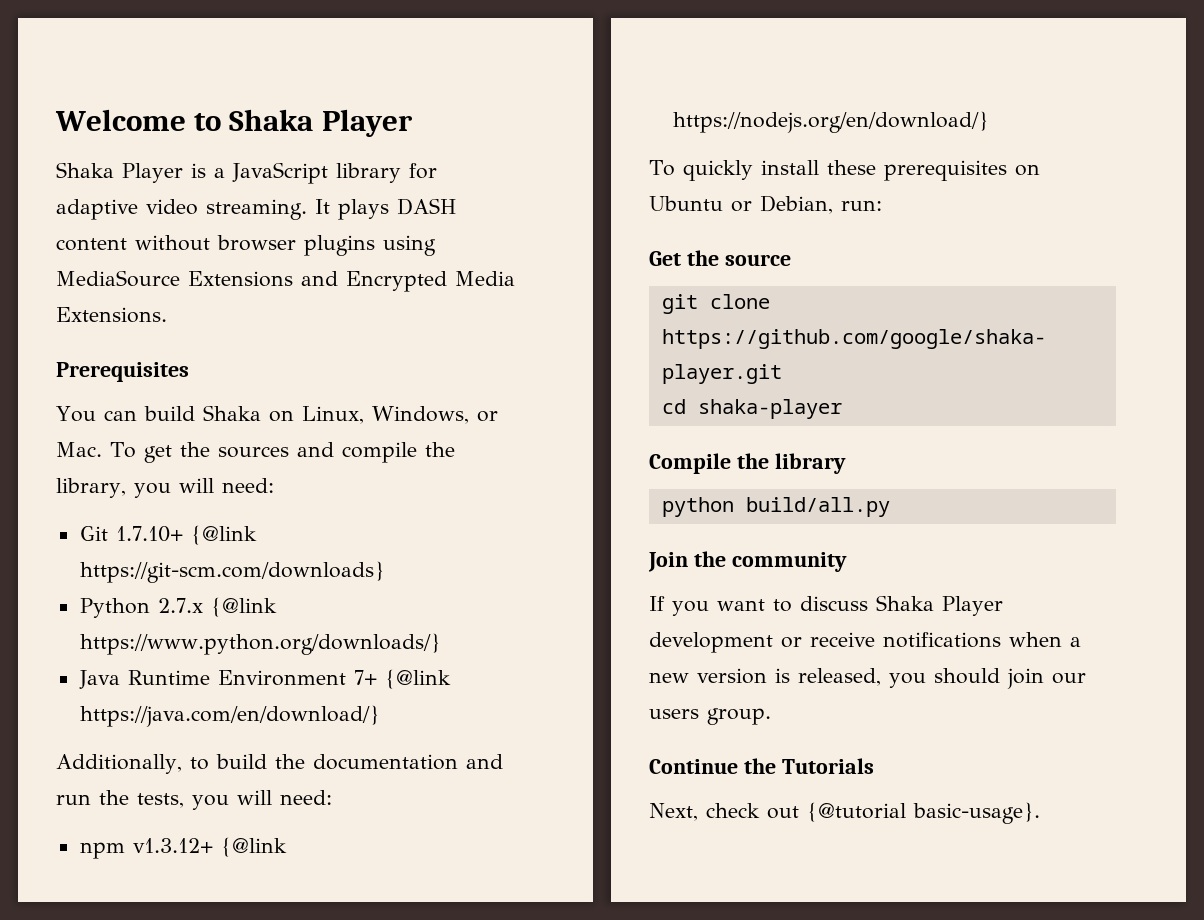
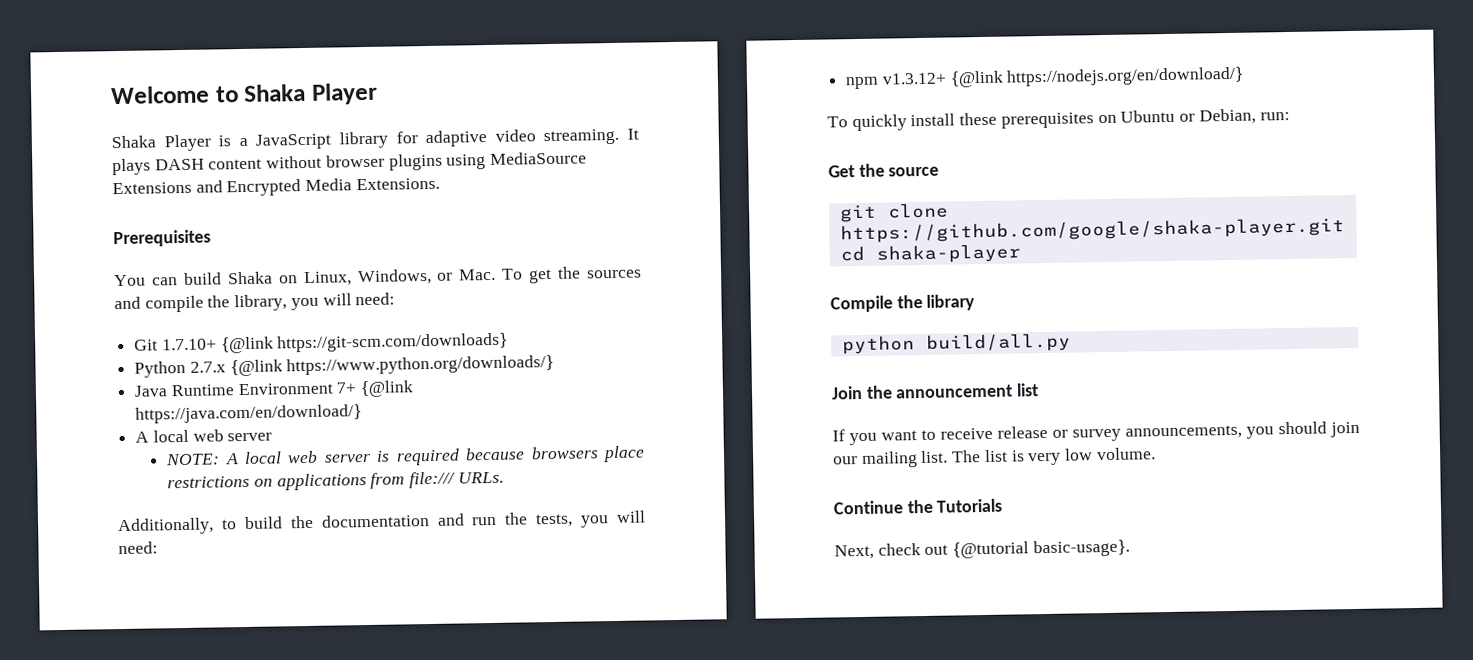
  Java Runtime Environment 7+ {@link https://java.com/en/download/}
+ A local web server
+ NOTE: A local web server is required because browsers place restrictions on applications from file:/// URLs.
- Join the community
+ Join the announcement list
- If you want to discuss Shaka Player development or receive notifications when a new version is released, you should join our users group.
+ If you want to receive release or survey announcements, you should join our mailing list. The list is very low volume.

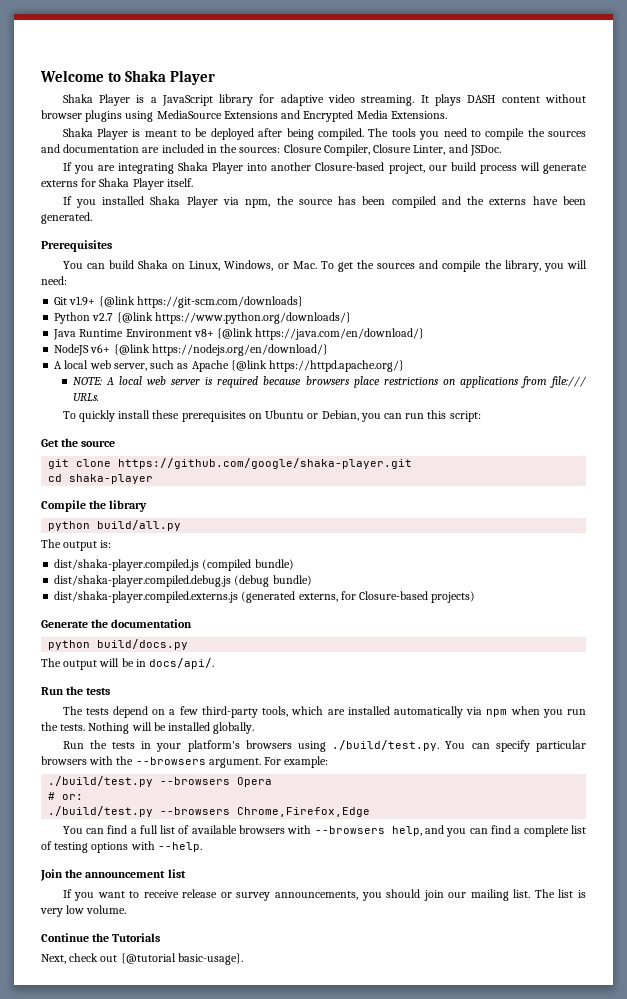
+ Shaka Player is meant to be deployed after being compiled. The tools you need to compile the sources and documentation are included in the sources: Closure Compiler, Closure Linter, and JSDoc.
+ If you are integrating Shaka Player into another Closure-based project, our build process will generate externs for Shaka Player itself.
+ If you installed Shaka Player via npm, the source has been compiled and the externs have been generated.
- Git 1.7.10+ {@link https://git-scm.com/downloads}
+ Git v1.9+ {@link https://git-scm.com/downloads}
- Python 2.7.x {@link https://www.python.org/downloads/}
+ Python v2.7 {@link https://www.python.org/downloads/}
- Java Runtime Environment 7+ {@link https://java.com/en/download/}
- A local web server
+ Java Runtime Environment v8+ {@link https://java.com/en/download/}
+ NodeJS v6+ {@link https://nodejs.org/en/download/}
+ A local web server, such as Apache {@link https://httpd.apache.org/}
- Additionally, to build the documentation and run the tests, you will need:
- npm v1.3.12+ {@link https://nodejs.org/en/download/}
- To quickly install these prerequisites on Ubuntu or Debian, run:
+ To quickly install these prerequisites on Ubuntu or Debian, you can run this script:
+ The output is:
+ dist/shaka-player.compiled.js (compiled bundle)
+ dist/shaka-player.compiled.debug.js (debug bundle)
+ dist/shaka-player.compiled.externs.js (generated externs, for Closure-based projects)
+ Generate the documentation
+ python build/docs.py
+ The output will be in docs/api/.
+ Run the tests
+ The tests depend on a few third-party tools, which are installed automatically via npm when you run the tests. Nothing will be installed globally.
+ Run the tests in your platform's browsers using ./build/test.py. You can specify particular browsers with the --browsers argument. For example:
+ ./build/test.py --browsers Opera
+ # or:
+ ./build/test.py --browsers Chrome,Firefox,Edge
+ You can find a full list of available browsers with --browsers help, and you can find a complete list of testing options with --help.

